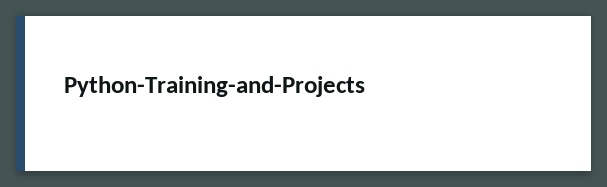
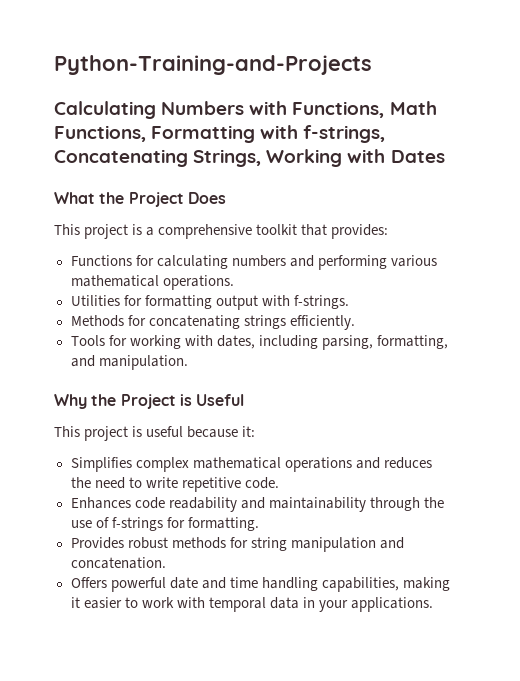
+ Calculating Numbers with Functions, Math Functions, Formatting with f-strings, Concatenating Strings, Working with Dates
+ What the Project Does
+ This project is a comprehensive toolkit that provides:
+ Functions for calculating numbers and performing various mathematical operations.
+ Utilities for formatting output with f-strings.
+ Methods for concatenating strings efficiently.
+ Tools for working with dates, including parsing, formatting, and manipulation.
+ Why the Project is Useful
+ This project is useful because it:
+ Simplifies complex mathematical operations and reduces the need to write repetitive code.
+ Enhances code readability and maintainability through the use of f-strings for formatting.
+ Provides robust methods for string manipulation and concatenation.
+ Offers powerful date and time handling capabilities, making it easier to work with temporal data in your applications.

